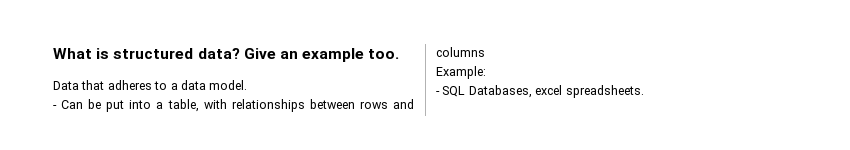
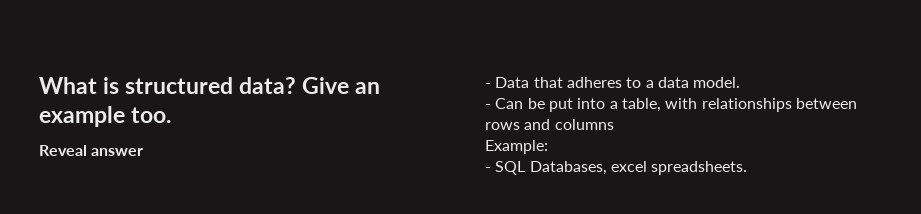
- Data that adheres to a data model.
+ Reveal answer
+ - Data that adheres to a data model.

